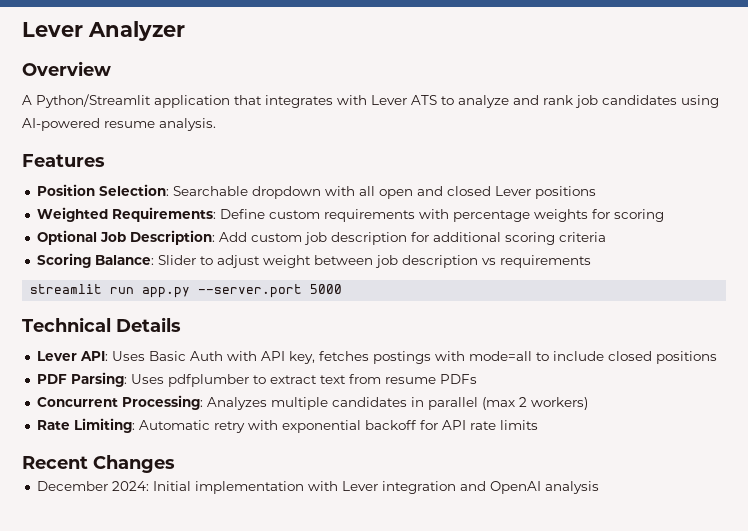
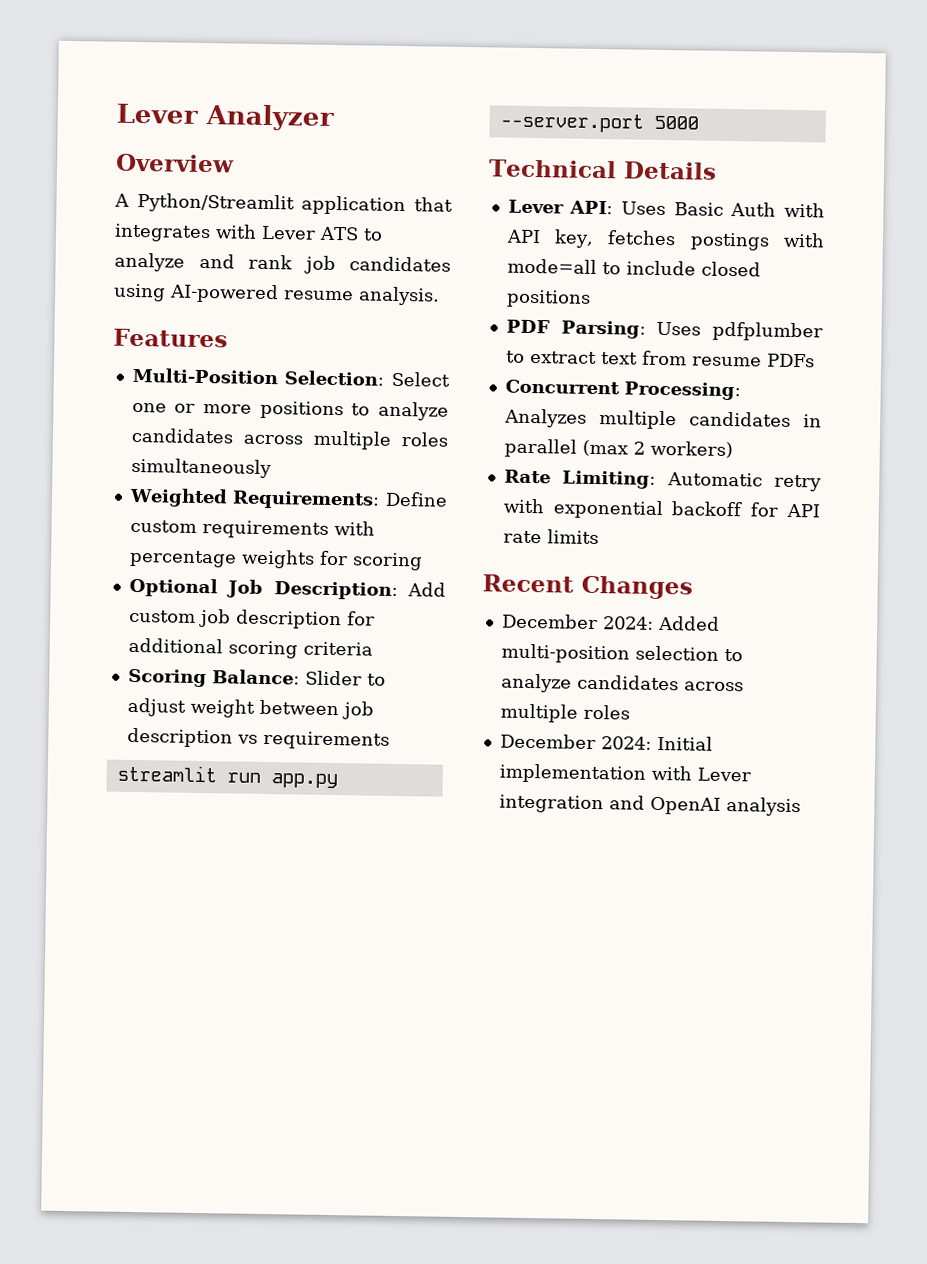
- Position Selection: Searchable dropdown with all open and closed Lever positions
+ Multi-Position Selection: Select one or more positions to analyze candidates across multiple roles simultaneously
+ December 2024: Added multi-position selection to analyze candidates across multiple roles

